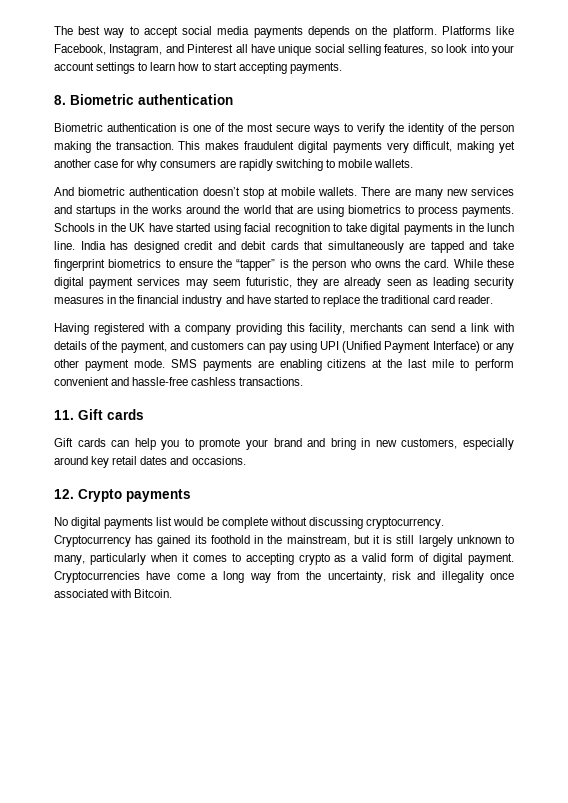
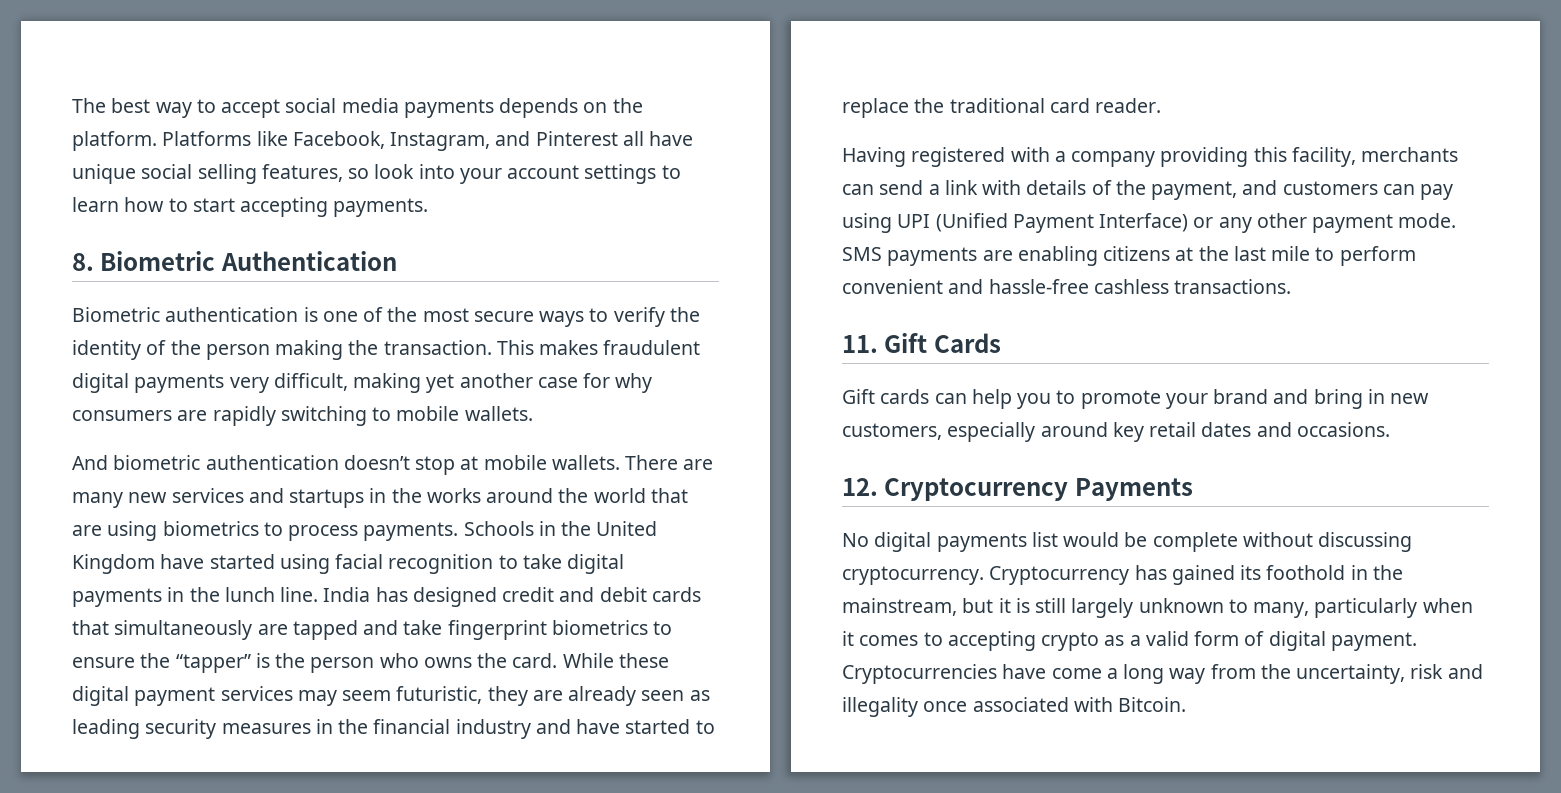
- 8. Biometric authentication
+ 8. Biometric Authentication
- Schools in the UK have started using facial recognition to take digital payments in the lunch line.
+ Schools in the United Kingdom have started using facial recognition to take digital payments in the lunch line.
- 11. Gift cards
+ 11. Gift Cards
- 12. Crypto payments
+ 12. Cryptocurrency Payments

